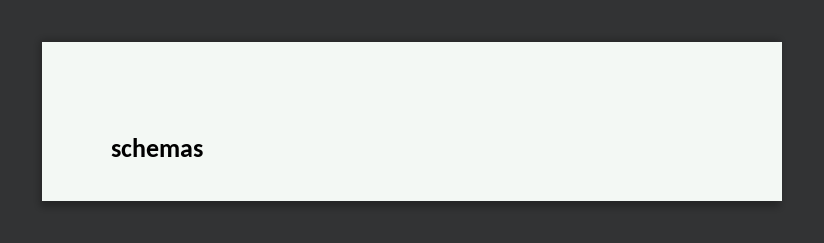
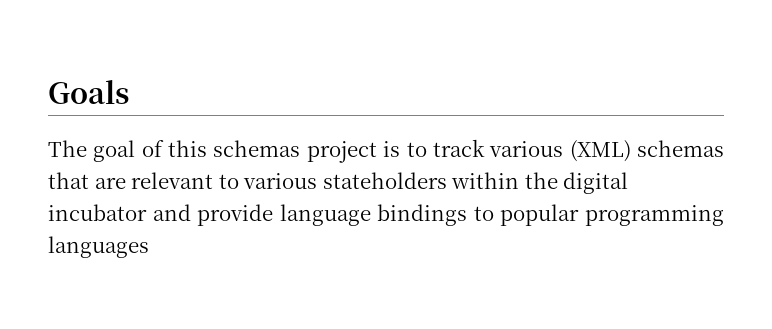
- schemas
+ Goals
+ The goal of this schemas project is to track various (XML) schemas that are relevant to various stateholders within the digital incubator and provide language bindings to popular programming languages

